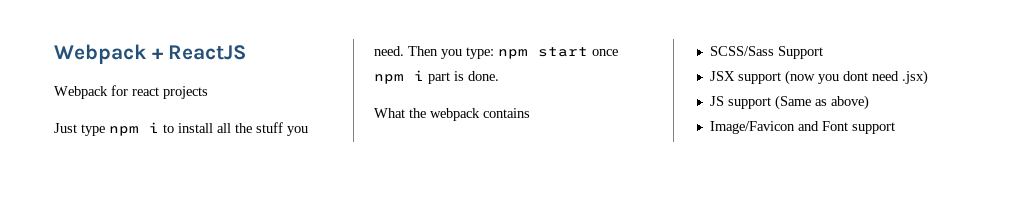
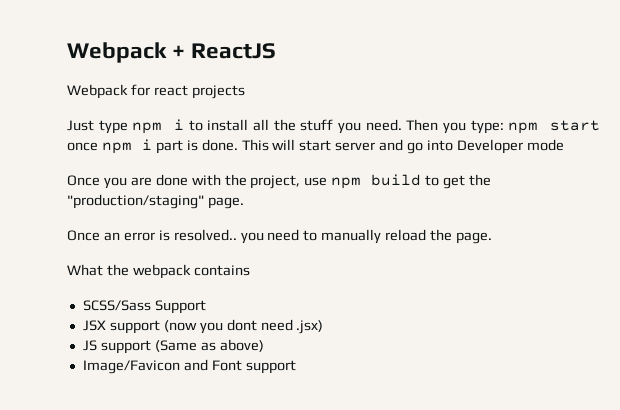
+ This will start server and go into Developer mode
+ Once you are done with the project, use npm build to get the "production/staging" page.
+ Once an error is resolved.. you need to manually reload the page.

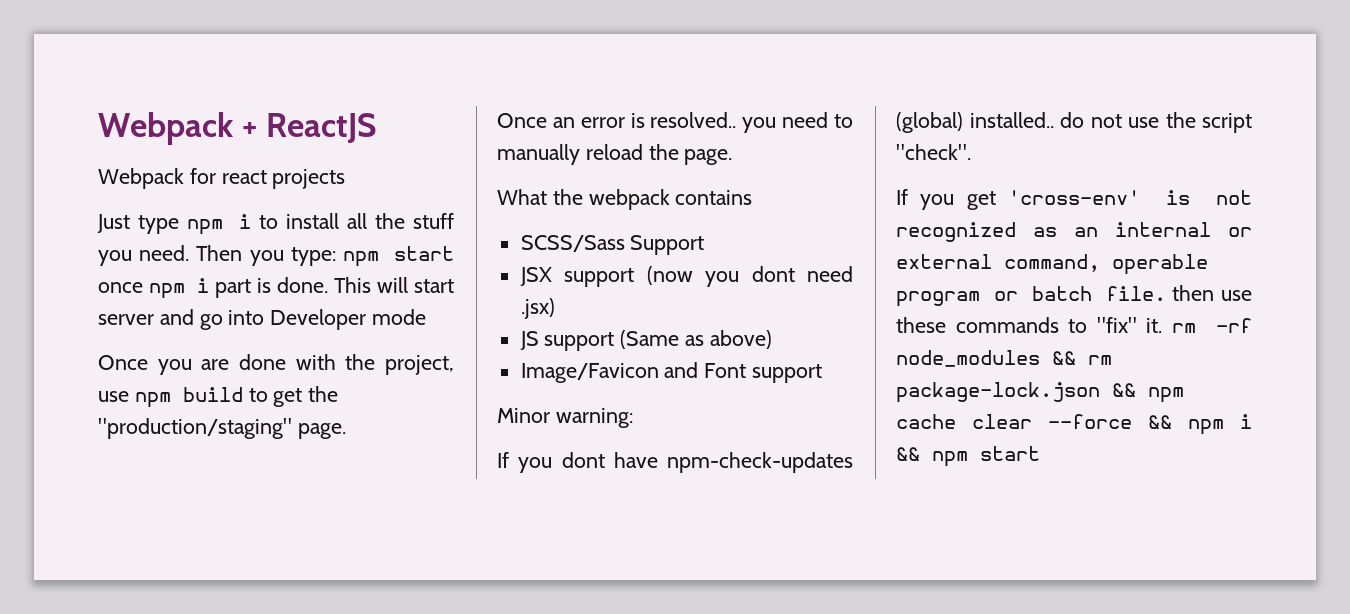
+ Minor warning:
+ If you dont have npm-check-updates (global) installed.. do not use the script "check".
+ If you get 'cross-env' is not recognized as an internal or external command, operable program or batch file. then use these commands to "fix" it. rm -rf node_modules && rm package-lock.json && npm cache clear --force && npm i && npm start

